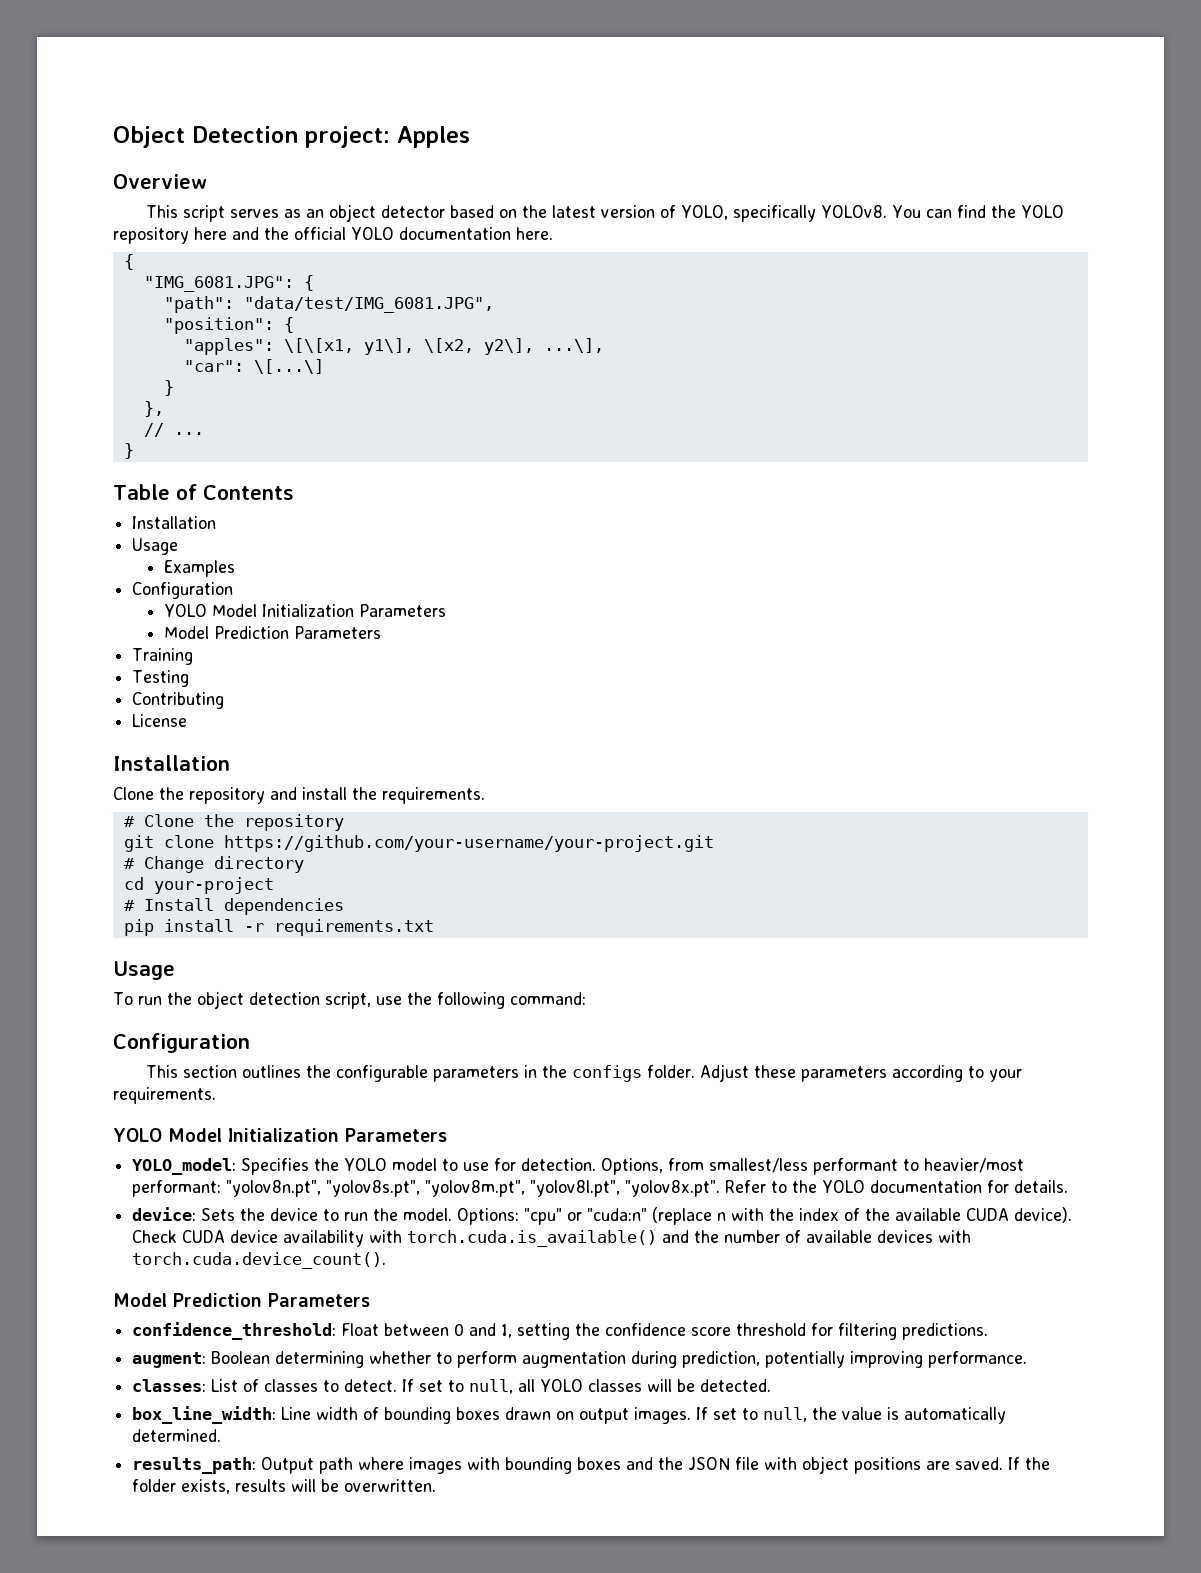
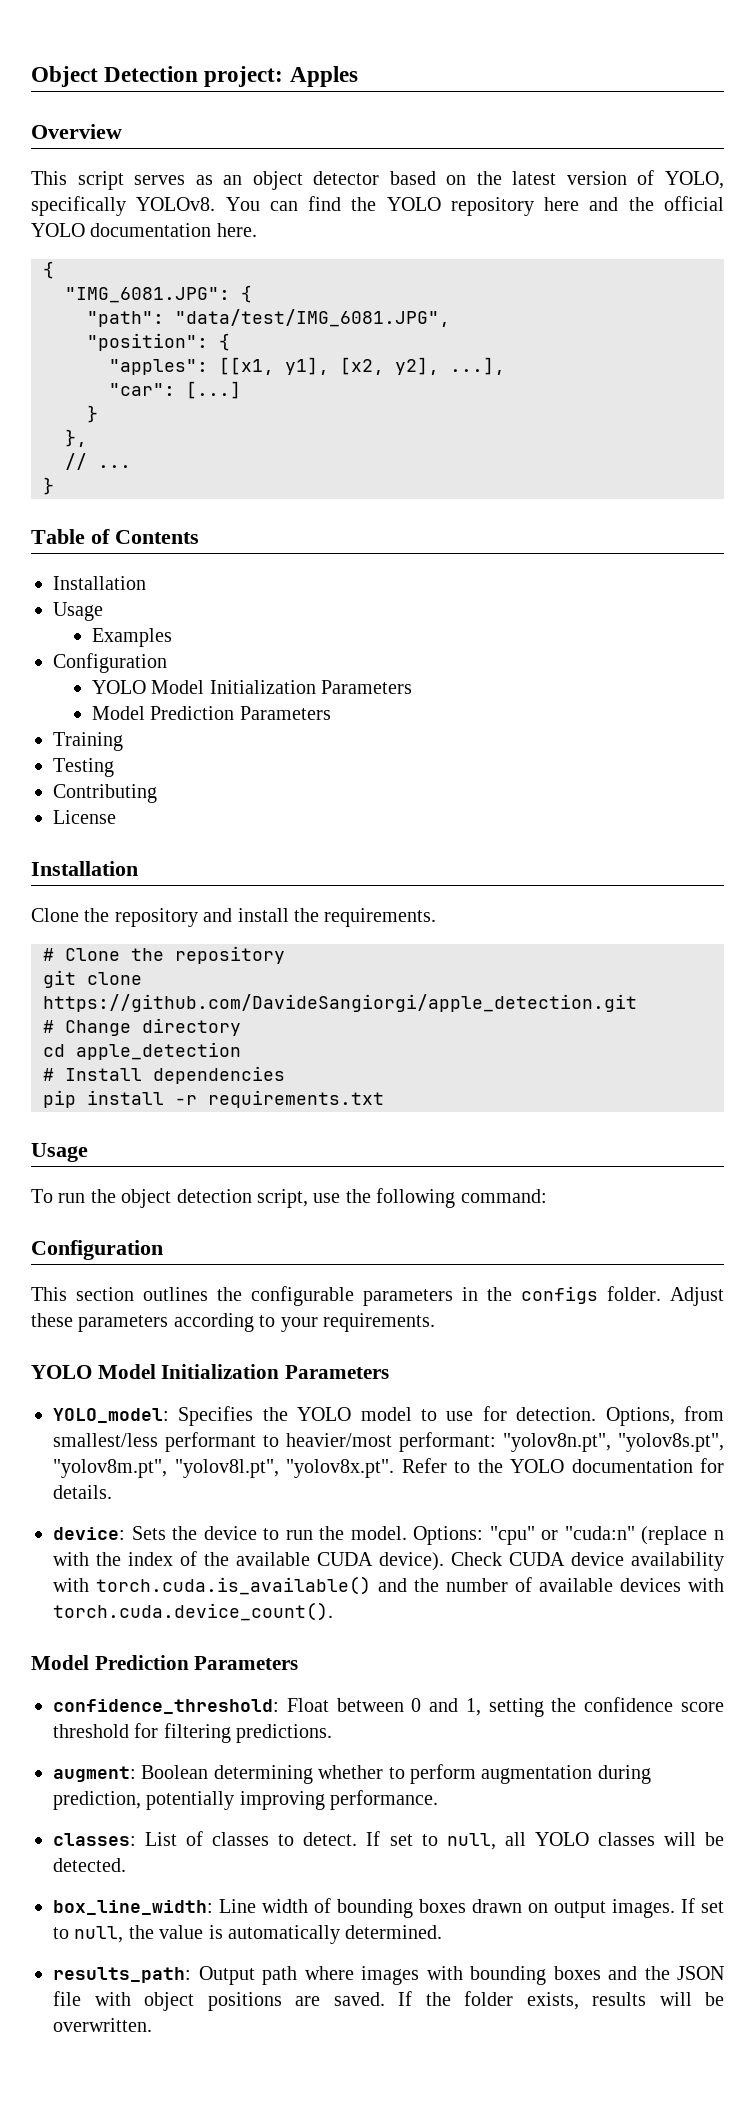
- "apples": \[\[x1, y1\], \[x2, y2\], ...\],
+ "apples": [[x1, y1], [x2, y2], ...],
- "car": \[...\]
+ "car": [...]
- git clone https://github.com/your-username/your-project.git
+ git clone https://github.com/DavideSangiorgi/apple_detection.git
- cd your-project
+ cd apple_detection

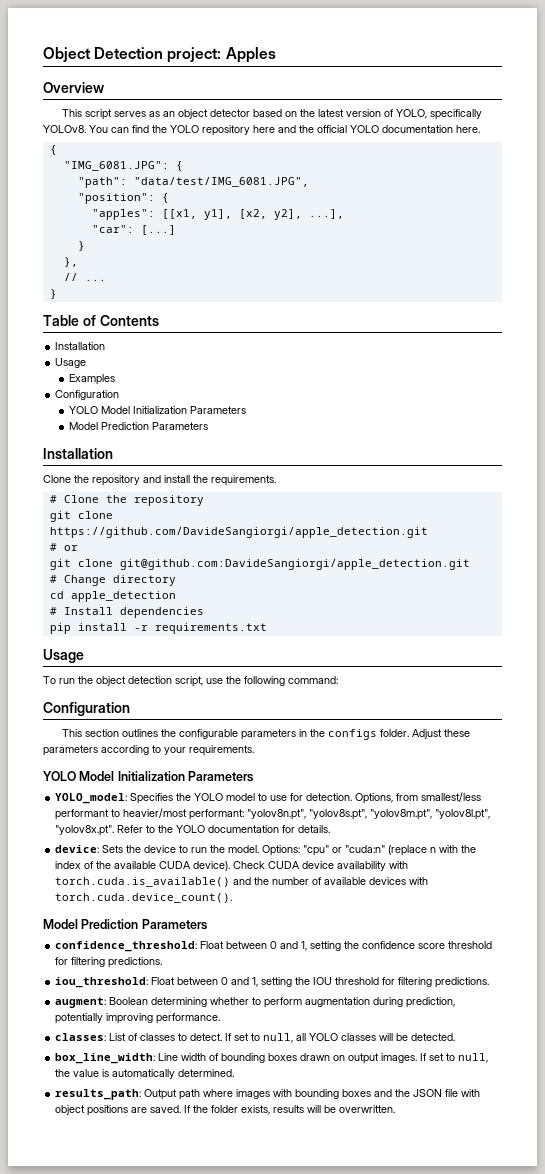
- Training
- Testing
- Contributing
- License
+ # or
+ git clone git@github.com:DavideSangiorgi/apple_detection.git
+ iou_threshold: Float between 0 and 1, setting the IOU threshold for filtering predictions.

